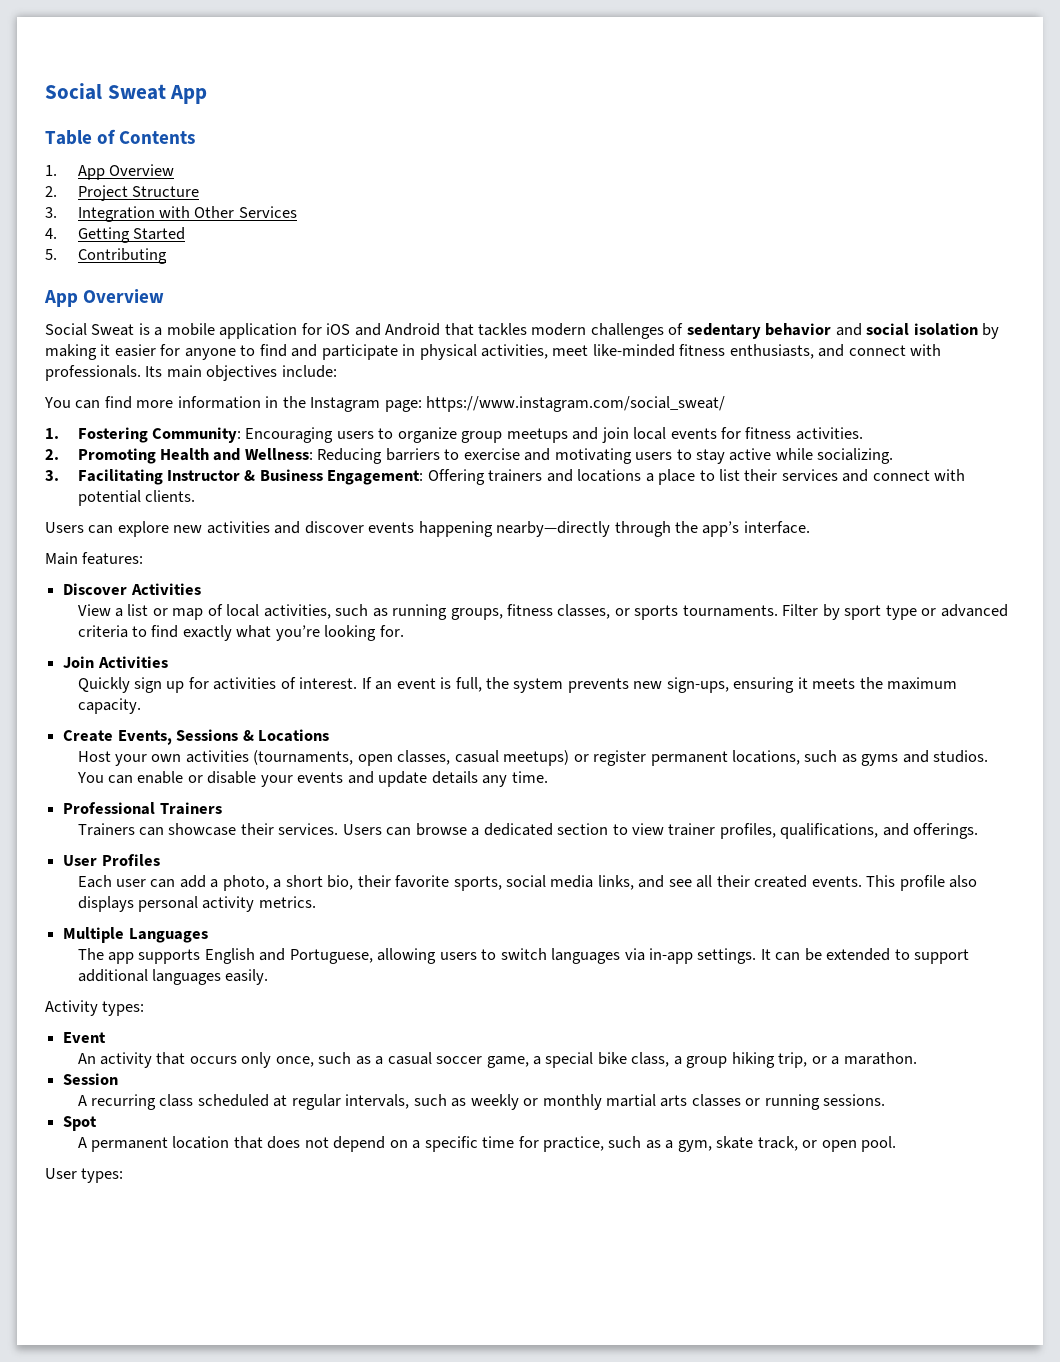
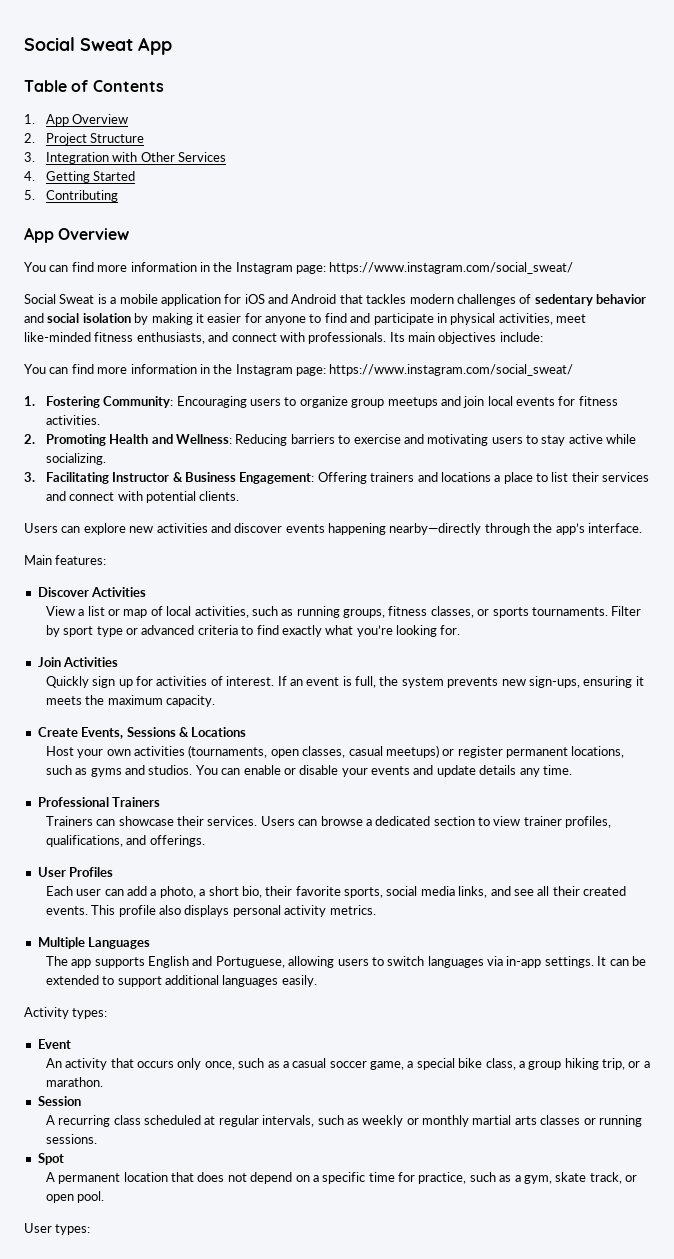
  5. Contributing
  App Overview
+ You can find more information in the Instagram page: https://www.instagram.com/social_sweat/

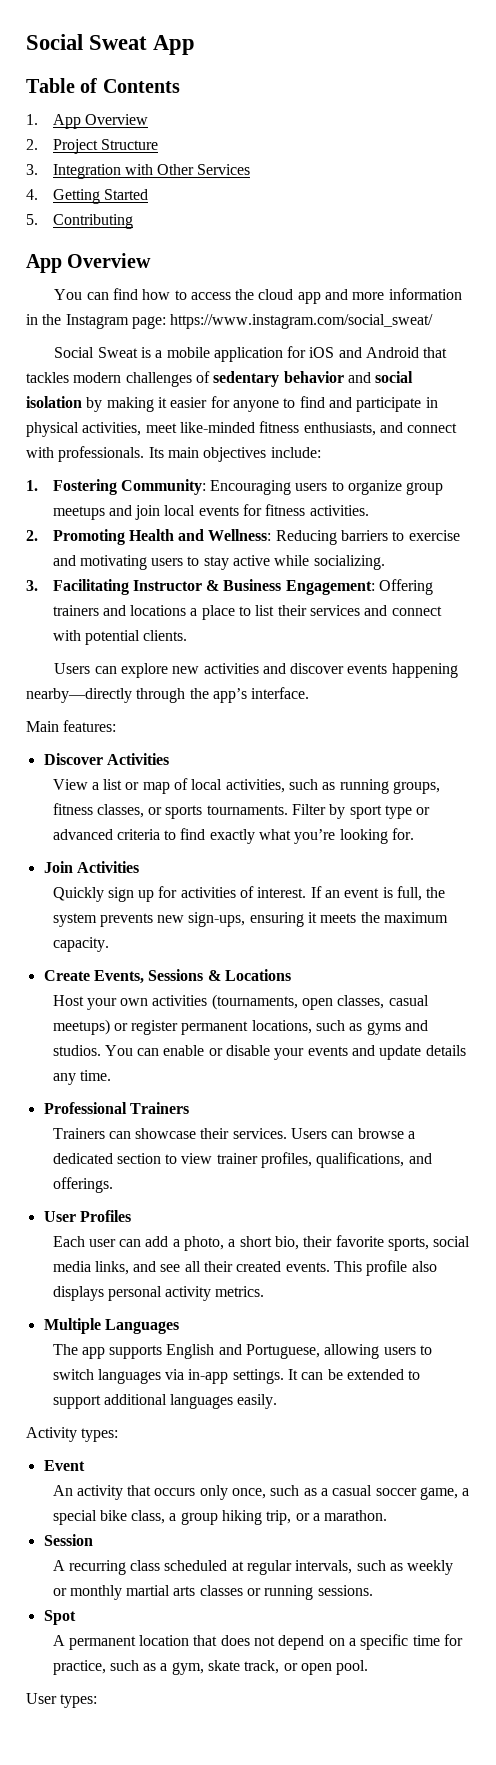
  5. Contributing
  App Overview
- You can find more information in the Instagram page: https://www.instagram.com/social_sweat/
+ You can find how to access the cloud app and more information in the Instagram page: https://www.instagram.com/social_sweat/
  Its main objectives include:
- You can find more information in the Instagram page: https://www.instagram.com/social_sweat/

